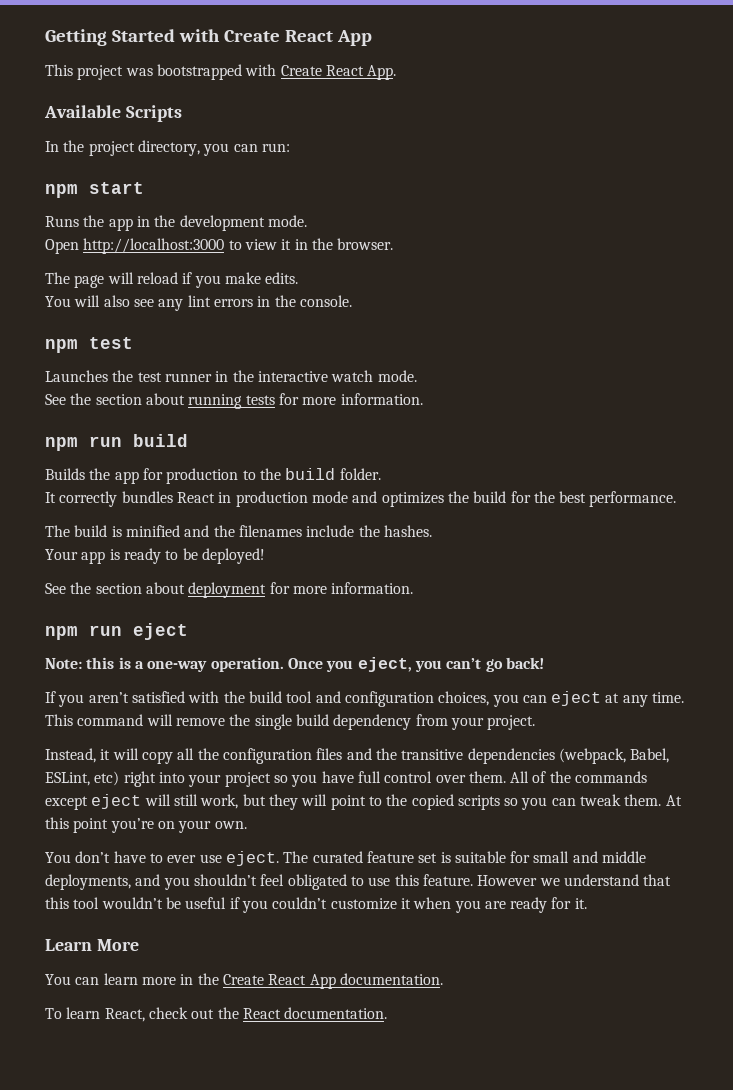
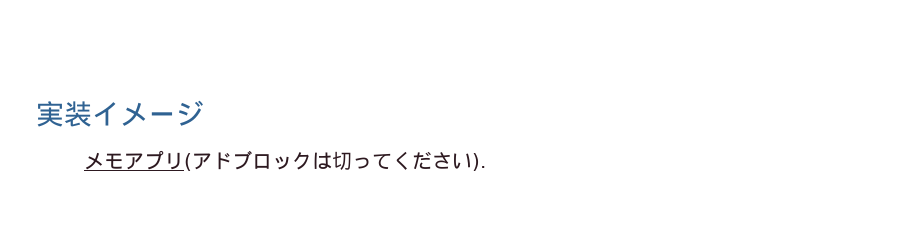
- Getting Started with Create React App
- This project was bootstrapped with Create React App.
- Available Scripts
- In the project directory, you can run:
- npm start
- Runs the app in the development mode.
- Open http://localhost:3000 to view it in the browser.
- The page will reload if you make edits.
- You will also see any lint errors in the console.
- npm test
- Launches the test runner in the interactive watch mode.
- See the section about running tests for more information.
- npm run build
- Builds the app for production to the build folder.
- It correctly bundles React in production mode and optimizes the build for the best performance.
- The build is minified and the filenames include the hashes.
- Your app is ready to be deployed!
- See the section about deployment for more information.
- npm run eject
- Note: this is a one-way operation. Once you eject, you can’t go back!
- If you aren’t satisfied with the build tool and configuration choices, you can eject at any time. This command will remove the single build dependency from your project.
- Instead, it will copy all the configuration files and the transitive dependencies (webpack, Babel, ESLint, etc) right into your project so you have full control over them. All of the commands except eject will still work, but they will point to the copied scripts so you can tweak them. At this point you’re on your own.
- You don’t have to ever use eject. The curated feature set is suitable for small and middle deployments, and you shouldn’t feel obligated to use this feature. However we understand that this tool wouldn’t be useful if you couldn’t customize it when you are ready for it.
- Learn More
- You can learn more in the Create React App documentation.
- To learn React, check out the React documentation.
+ 実装イメージ
+ メモアプリ(アドブロックは切ってください).

